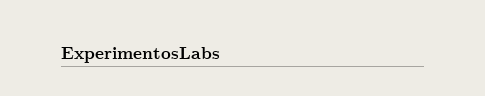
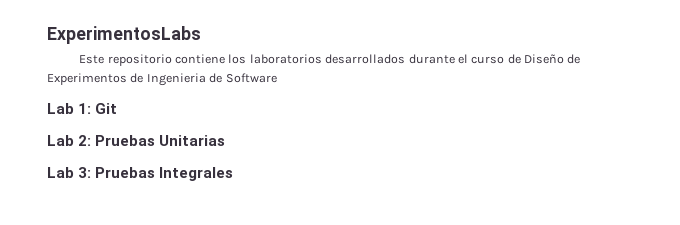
+ Este repositorio contiene los laboratorios desarrollados durante el curso de Diseño de Experimentos de Ingenieria de Software
+ Lab 1: Git
+ Lab 2: Pruebas Unitarias
+ Lab 3: Pruebas Integrales

